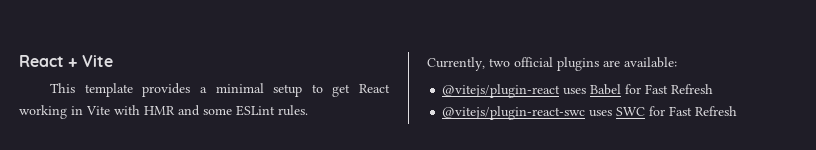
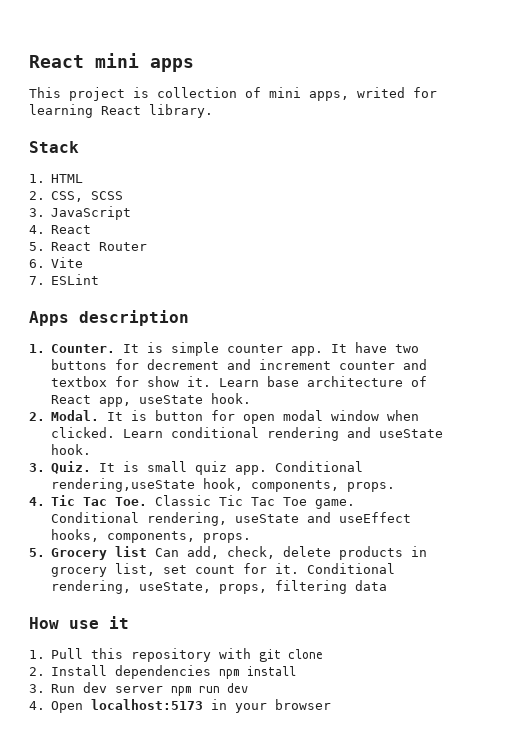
- React + Vite
- This template provides a minimal setup to get React working in Vite with HMR and some ESLint rules.
- Currently, two official plugins are available:
- @vitejs/plugin-react uses Babel for Fast Refresh
- @vitejs/plugin-react-swc uses SWC for Fast Refresh
+ React mini apps
+ This project is collection of mini apps, writed for learning React library.
+ Stack
+ 1. HTML
+ 2. CSS, SCSS
+ 3. JavaScript
+ 4. React
+ 5. React Router
+ 6. Vite
+ 7. ESLint
+ Apps description
+ 1. Counter. It is simple counter app. It have two buttons for decrement and increment counter and textbox for show it. Learn base architecture of React app, useState hook.
+ 2. Modal. It is button for open modal window when clicked. Learn conditional rendering and useState hook.
+ 3. Quiz. It is small quiz app. Conditional rendering,useState hook, components, props.
+ 4. Tic Tac Toe. Classic Tic Tac Toe game. Conditional rendering, useState and useEffect hooks, components, props.
+ 5. Grocery list Can add, check, delete products in grocery list, set count for it. Conditional rendering, useState, props, filtering data
+ How use it
+ 1. Pull this repository with git clone
+ 2. Install dependencies npm install
+ 3. Run dev server npm run dev
+ 4. Open localhost:5173 in your browser

